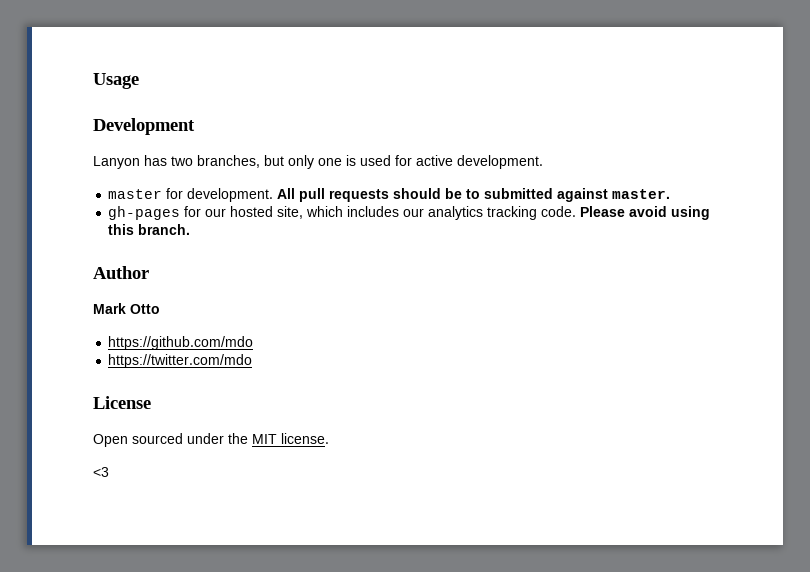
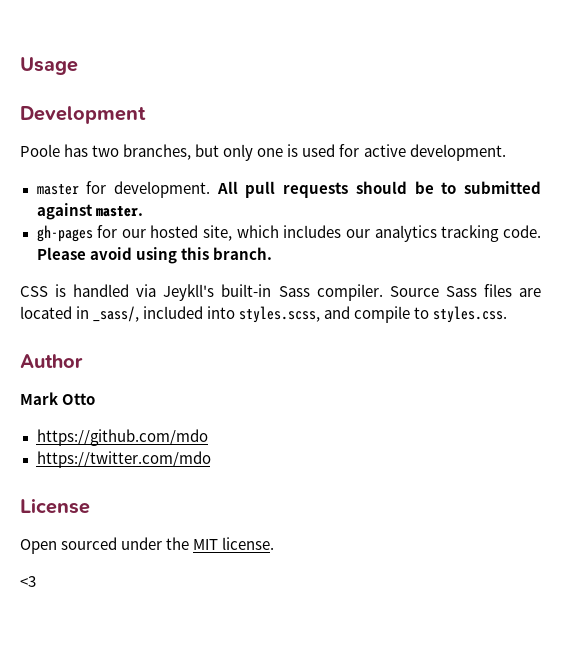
- Lanyon has two branches, but only one is used for active development.
+ Poole has two branches, but only one is used for active development.
+ CSS is handled via Jeykll's built-in Sass compiler. Source Sass files are located in _sass/, included into styles.scss, and compile to styles.css.

